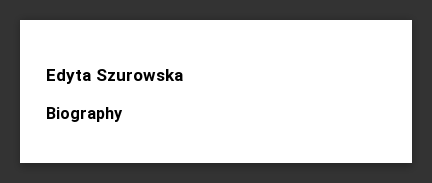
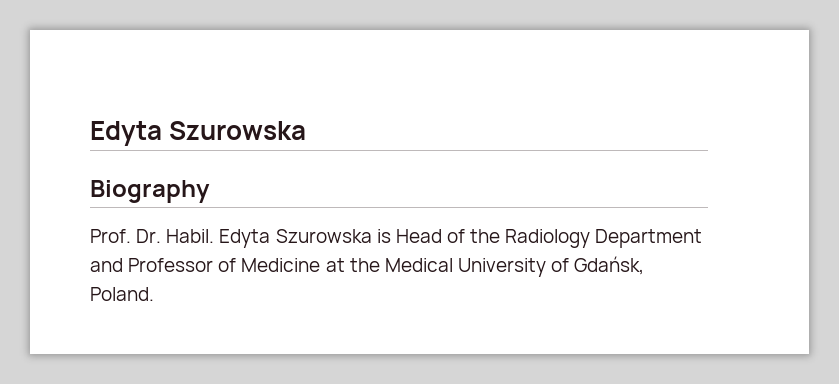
+ Prof. Dr. Habil. Edyta Szurowska is Head of the Radiology Department and Professor of Medicine at the Medical University of Gdańsk, Poland.

